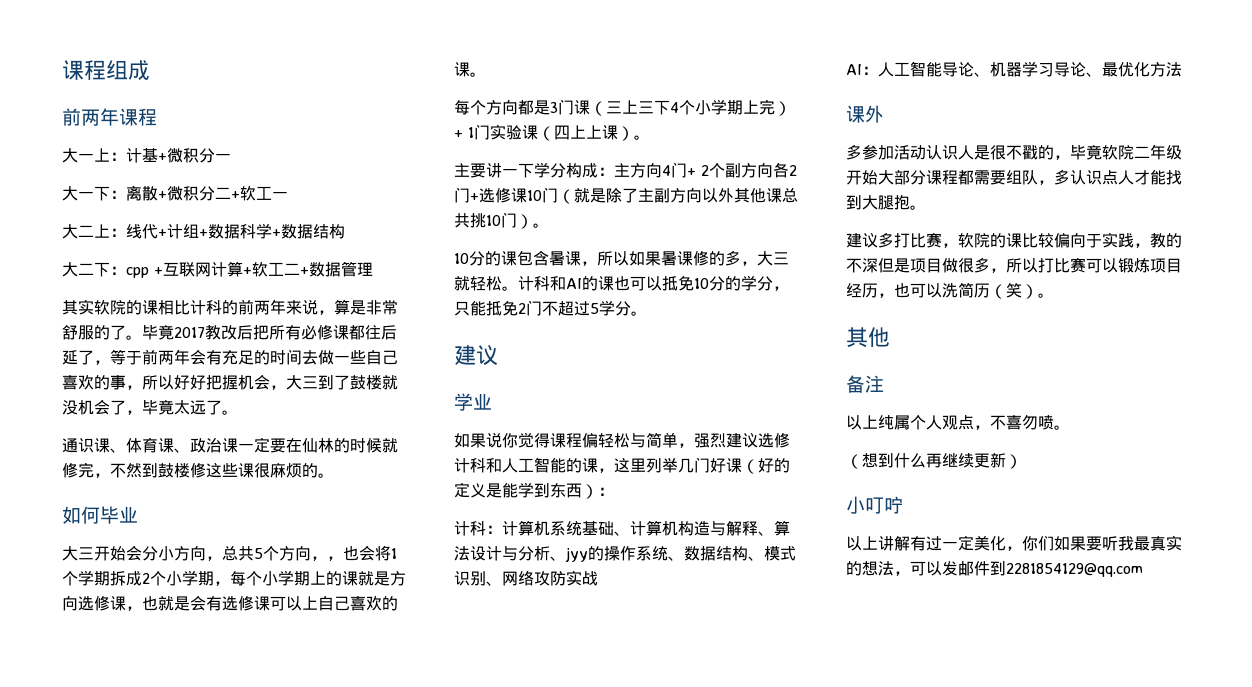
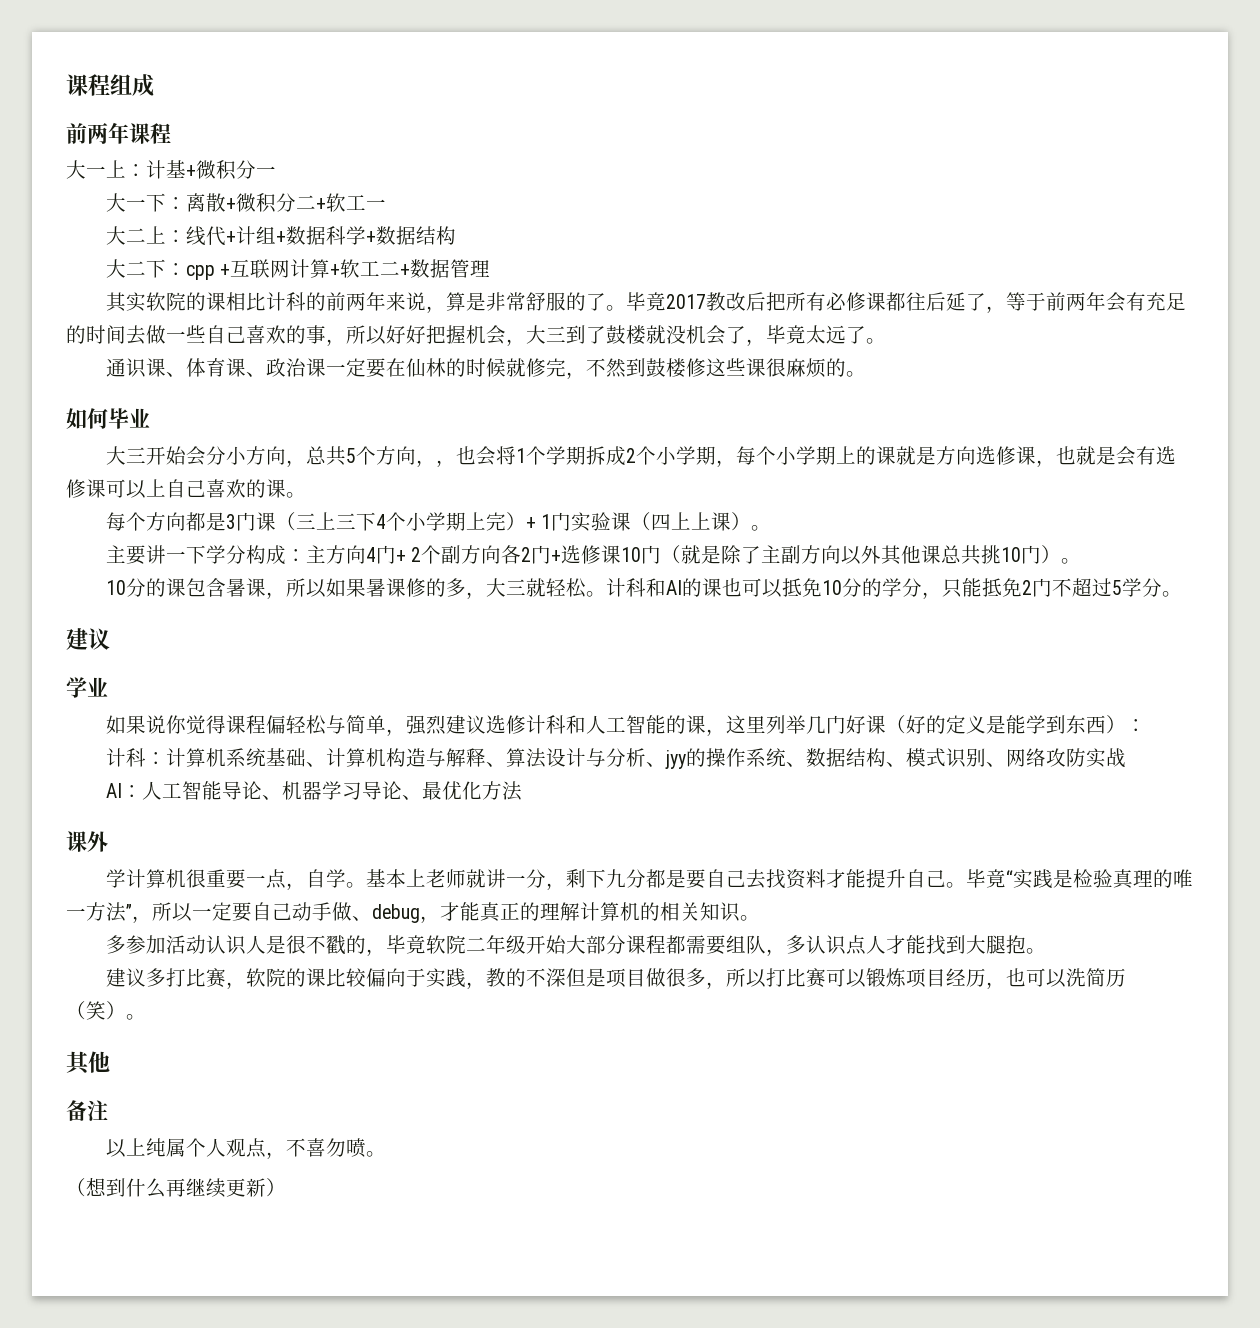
+ 学计算机很重要一点，自学。基本上老师就讲一分，剩下九分都是要自己去找资料才能提升自己。毕竟“实践是检验真理的唯一方法”，所以一定要自己动手做、debug，才能真正的理解计算机的相关知识。
- 小叮咛
- 以上讲解有过一定美化，你们如果要听我最真实的想法，可以发邮件到2281854129@qq.com

